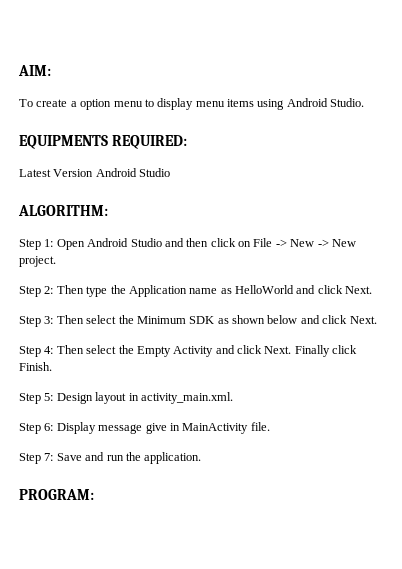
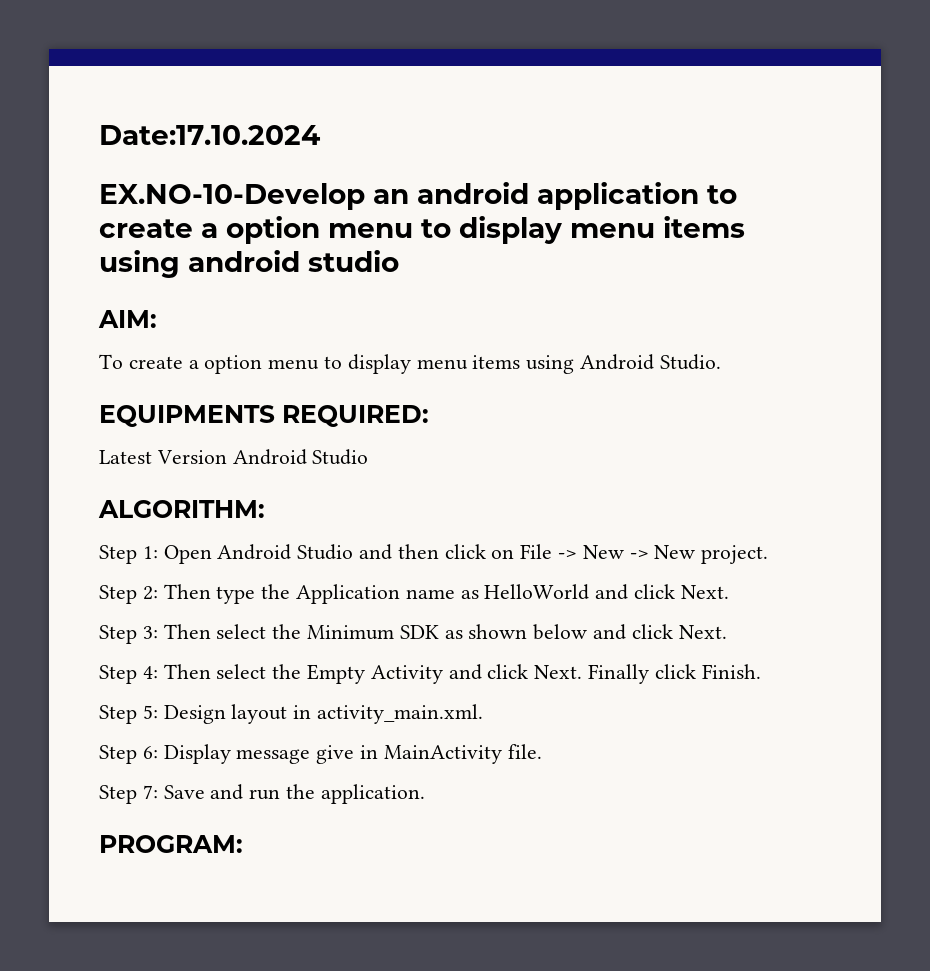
+ Date:17.10.2024
+ EX.NO-10-Develop an android application to create a option menu to display menu items using android studio

